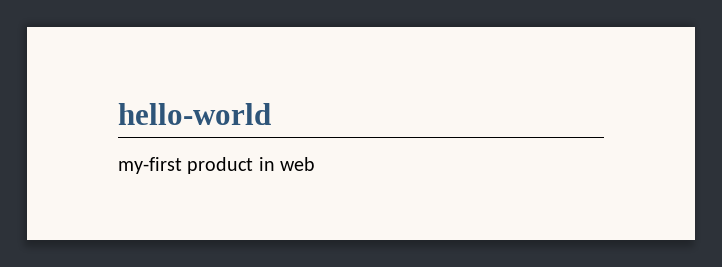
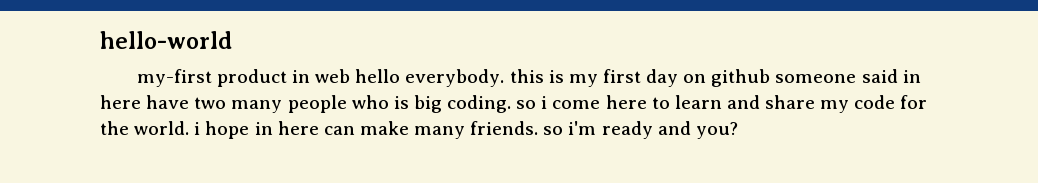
- my-first product in web
+ my-first product in web hello everybody. this is my first day on github someone said in here have two many people who is big coding. so i come here to learn and share my code for the world. i hope in here can make many friends. so i'm ready and you?

